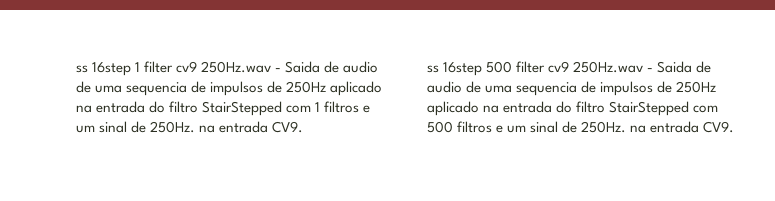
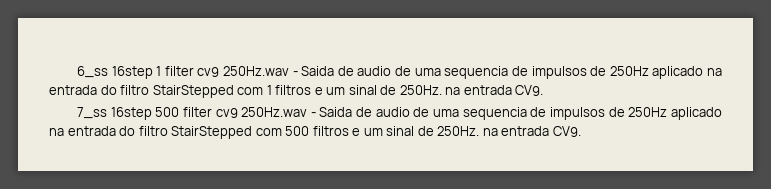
- ss 16step 1 filter cv9 250Hz.wav - Saida de audio de uma sequencia de impulsos de 250Hz aplicado na entrada do filtro StairStepped com 1 filtros e um sinal de 250Hz. na entrada CV9.
+ 6_ss 16step 1 filter cv9 250Hz.wav - Saida de audio de uma sequencia de impulsos de 250Hz aplicado na entrada do filtro StairStepped com 1 filtros e um sinal de 250Hz. na entrada CV9.
- ss 16step 500 filter cv9 250Hz.wav - Saida de audio de uma sequencia de impulsos de 250Hz aplicado na entrada do filtro StairStepped com 500 filtros e um sinal de 250Hz. na entrada CV9.
+ 7_ss 16step 500 filter cv9 250Hz.wav - Saida de audio de uma sequencia de impulsos de 250Hz aplicado na entrada do filtro StairStepped com 500 filtros e um sinal de 250Hz. na entrada CV9.

